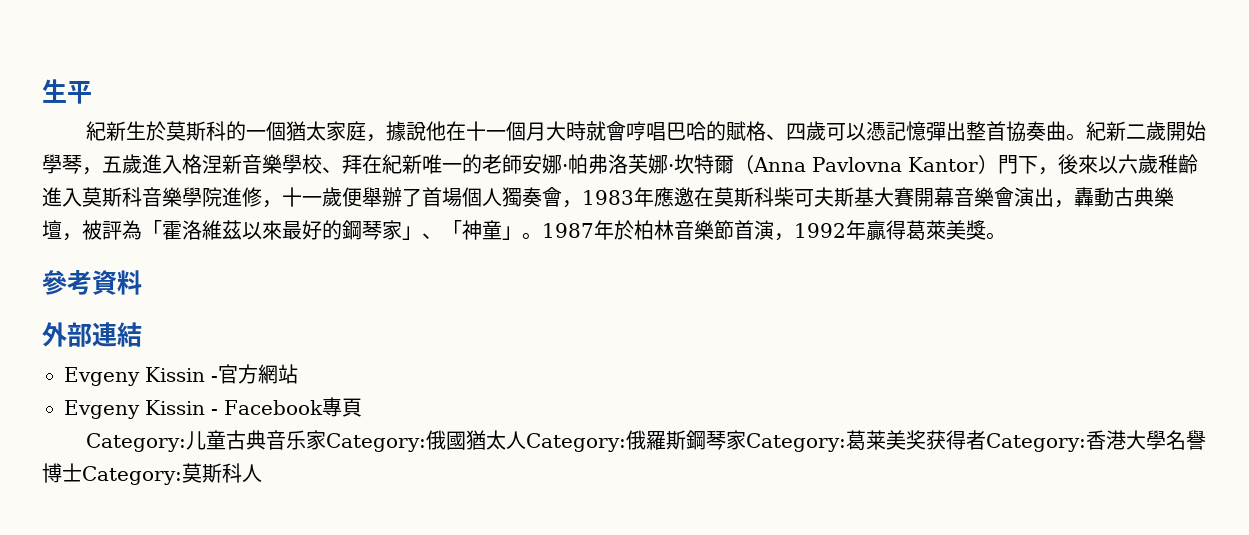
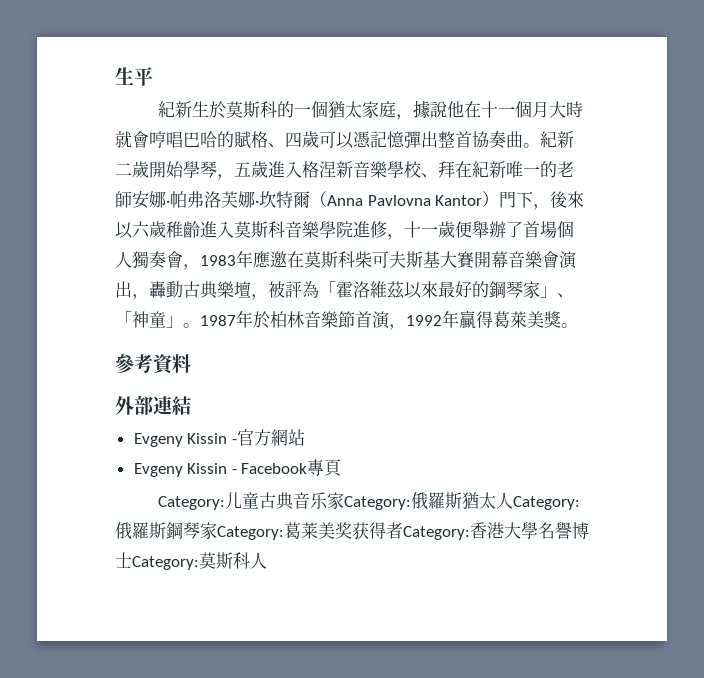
- Category:儿童古典音乐家Category:俄國猶太人Category:俄羅斯鋼琴家Category:葛莱美奖获得者Category:香港大學名譽博士Category:莫斯科人
+ Category:儿童古典音乐家Category:俄羅斯猶太人Category:俄羅斯鋼琴家Category:葛莱美奖获得者Category:香港大學名譽博士Category:莫斯科人

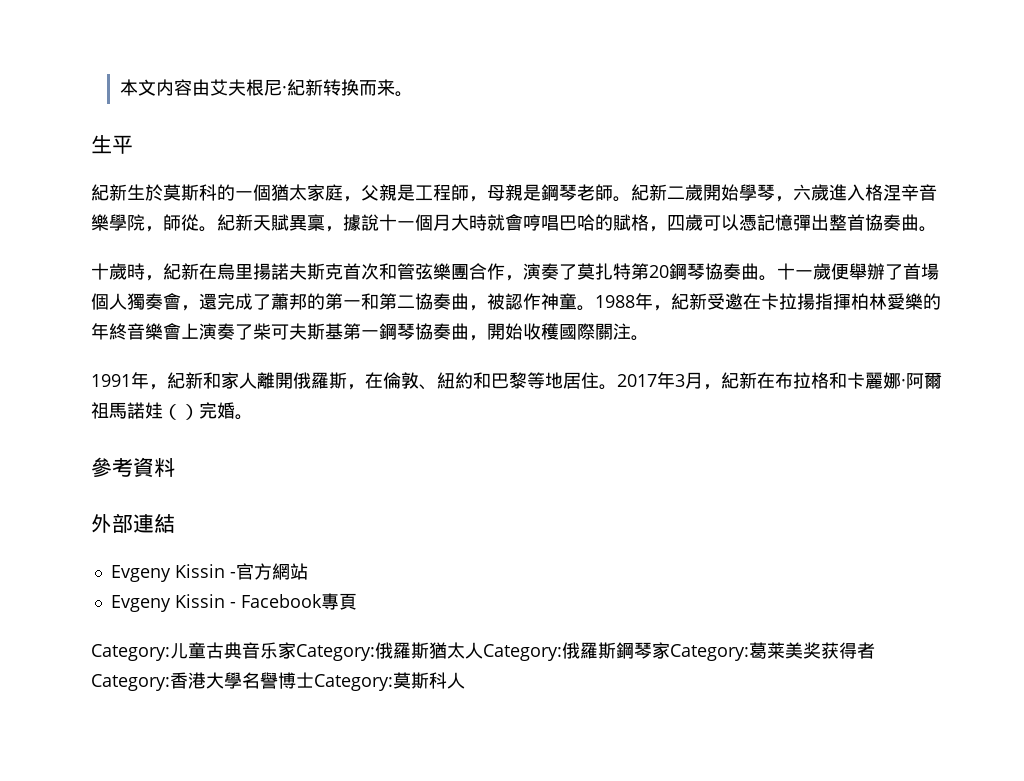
+ 本文内容由艾夫根尼·紀新转换而来。
- 紀新生於莫斯科的一個猶太家庭，據說他在十一個月大時就會哼唱巴哈的賦格、四歲可以憑記憶彈出整首協奏曲。紀新二歲開始學琴，五歲進入格涅新音樂學校、拜在紀新唯一的老師安娜·帕弗洛芙娜·坎特爾（Anna Pavlovna Kantor）門下，後來以六歲稚齡進入莫斯科音樂學院進修，十一歲便舉辦了首場個人獨奏會，1983年應邀在莫斯科柴可夫斯基大賽開幕音樂會演出，轟動古典樂壇，被評為「霍洛維茲以來最好的鋼琴家」、「神童」。1987年於柏林音樂節首演，1992年贏得葛萊美獎。
+ 紀新生於莫斯科的一個猶太家庭，父親是工程師，母親是鋼琴老師。紀新二歲開始學琴，六歲進入格涅辛音樂學院，師從。紀新天賦異稟，據說十一個月大時就會哼唱巴哈的賦格，四歲可以憑記憶彈出整首協奏曲。
+ 十歲時，紀新在烏里揚諾夫斯克首次和管弦樂團合作，演奏了莫扎特第20鋼琴協奏曲。十一歲便舉辦了首場個人獨奏會，還完成了蕭邦的第一和第二協奏曲，被認作神童。1988年，紀新受邀在卡拉揚指揮柏林愛樂的年終音樂會上演奏了柴可夫斯基第一鋼琴協奏曲，開始收穫國際關注。
+ 1991年，紀新和家人離開俄羅斯，在倫敦、紐約和巴黎等地居住。2017年3月，紀新在布拉格和卡麗娜·阿爾祖馬諾娃（）完婚。

